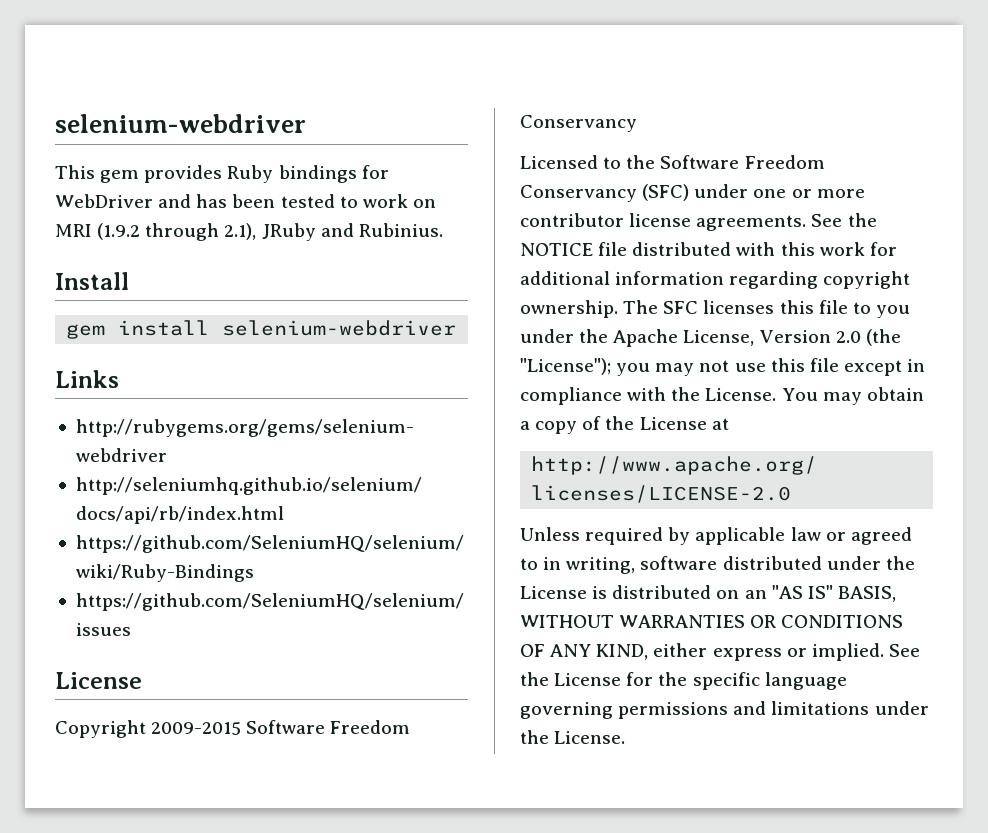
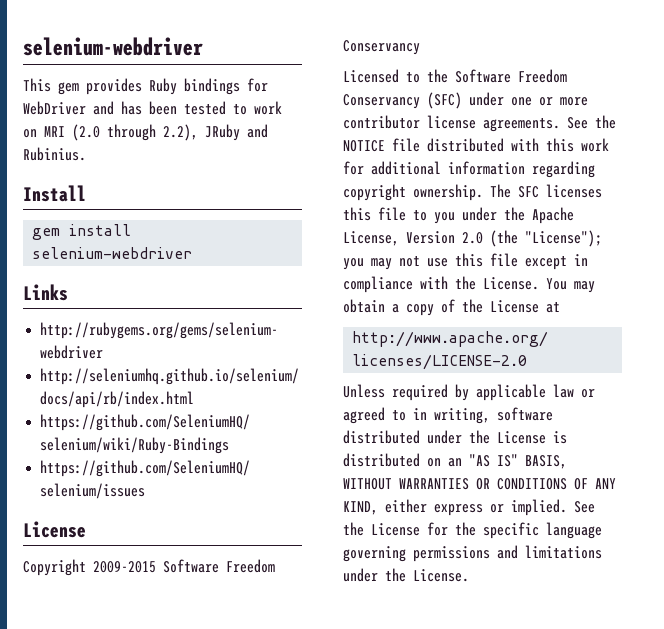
- This gem provides Ruby bindings for WebDriver and has been tested to work on MRI (1.9.2 through 2.1), JRuby and Rubinius.
+ This gem provides Ruby bindings for WebDriver and has been tested to work on MRI (2.0 through 2.2), JRuby and Rubinius.

